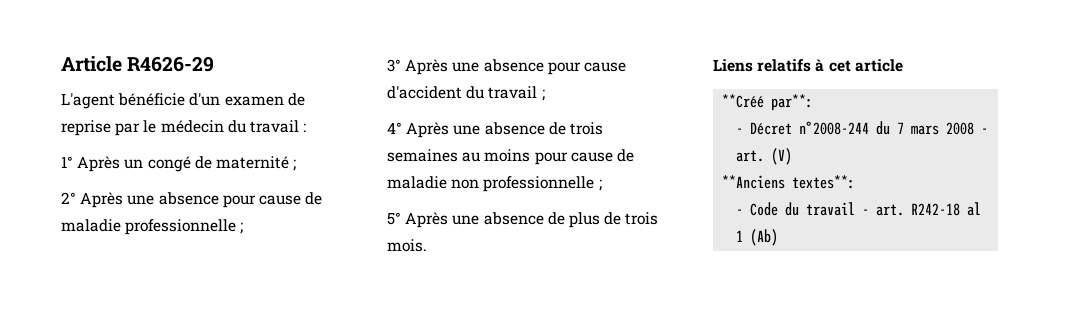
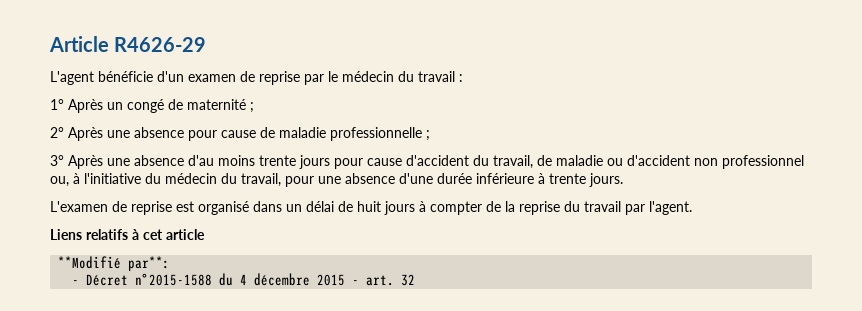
- 3° Après une absence pour cause d'accident du travail ;
- 4° Après une absence de trois semaines au moins pour cause de maladie non professionnelle ;
- 5° Après une absence de plus de trois mois.
+ 3° Après une absence d'au moins trente jours pour cause d'accident du travail, de maladie ou d'accident non professionnel ou, à l'initiative du médecin du travail, pour une absence d'une durée inférieure à trente jours.
+ L'examen de reprise est organisé dans un délai de huit jours à compter de la reprise du travail par l'agent.
- **Créé par**:
+ **Modifié par**:
- - Décret n°2008-244 du 7 mars 2008 - art. (V)
- **Anciens textes**:
- - Code du travail - art. R242-18 al 1 (Ab)
+ - Décret n°2015-1588 du 4 décembre 2015 - art. 32

